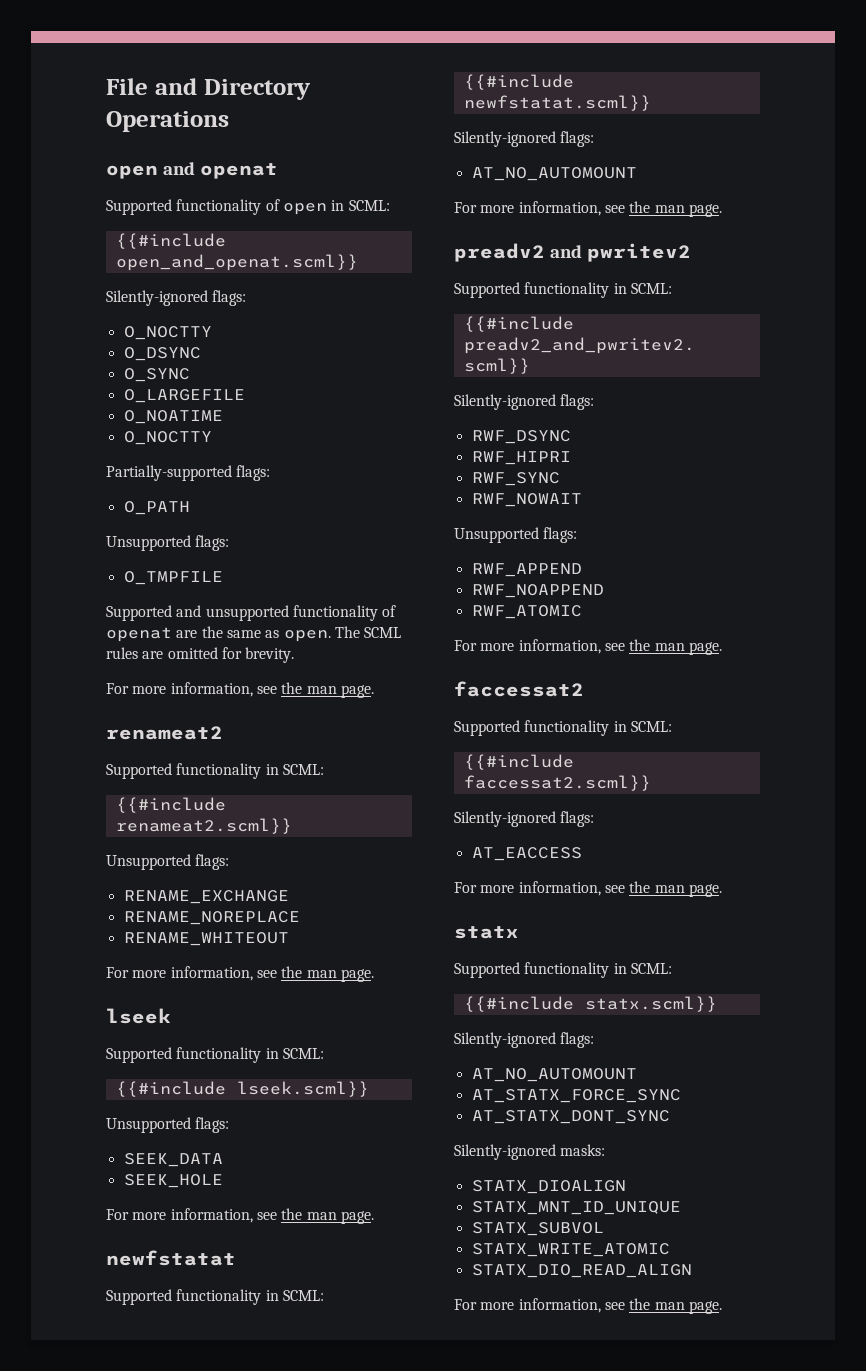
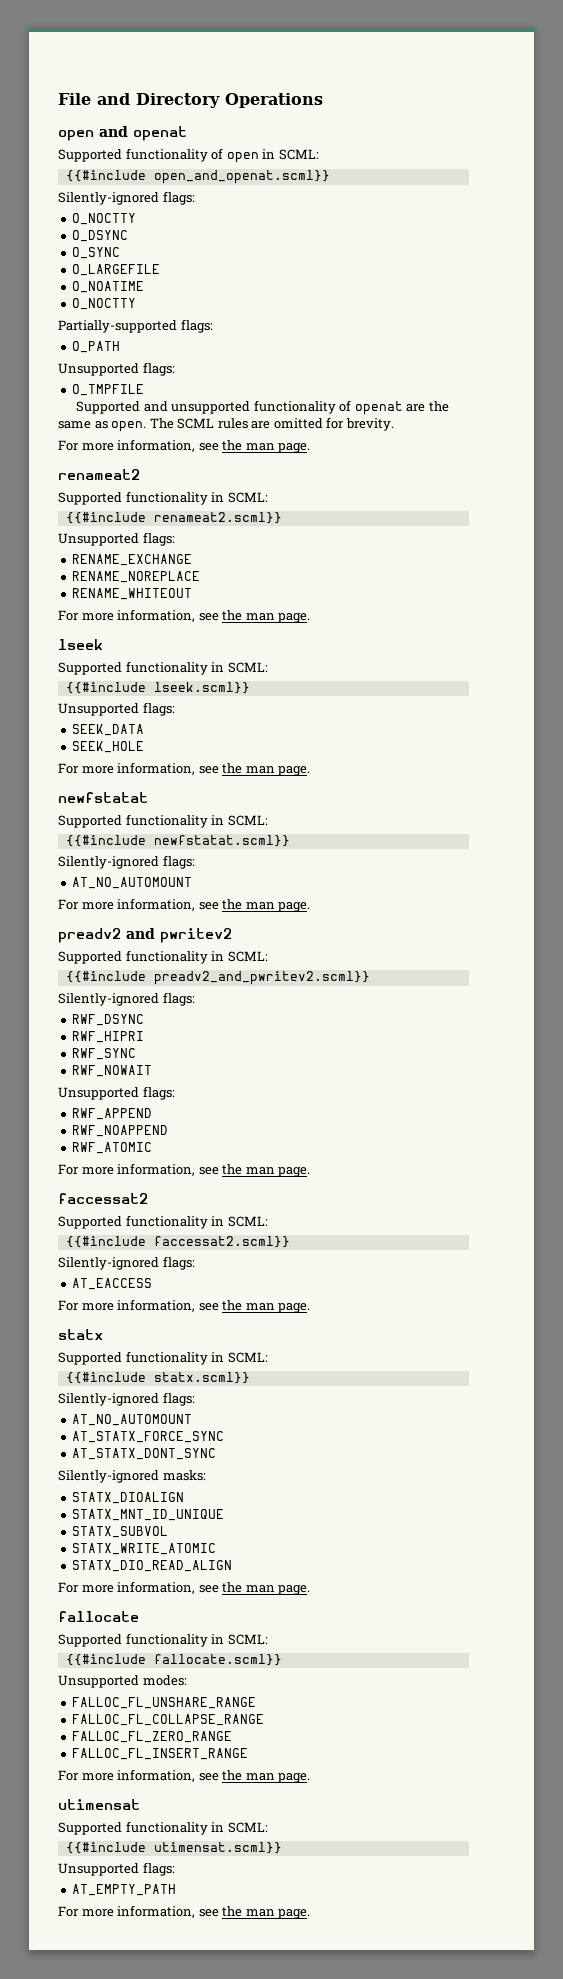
+ fallocate
+ Supported functionality in SCML:
+ {{#include fallocate.scml}}
+ Unsupported modes:
+ FALLOC_FL_UNSHARE_RANGE
+ FALLOC_FL_COLLAPSE_RANGE
+ FALLOC_FL_ZERO_RANGE
+ FALLOC_FL_INSERT_RANGE
+ For more information, see the man page.
+ utimensat
+ Supported functionality in SCML:
+ {{#include utimensat.scml}}
+ Unsupported flags:
+ AT_EMPTY_PATH
+ For more information, see the man page.

